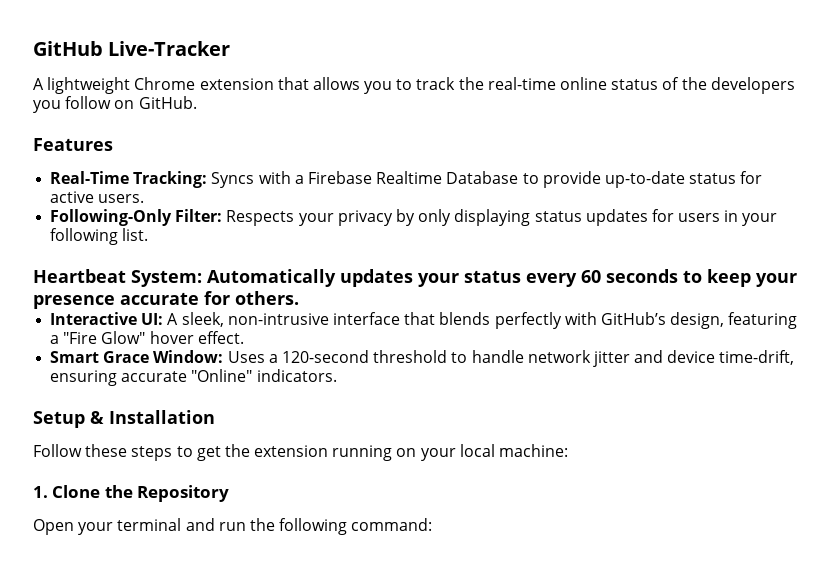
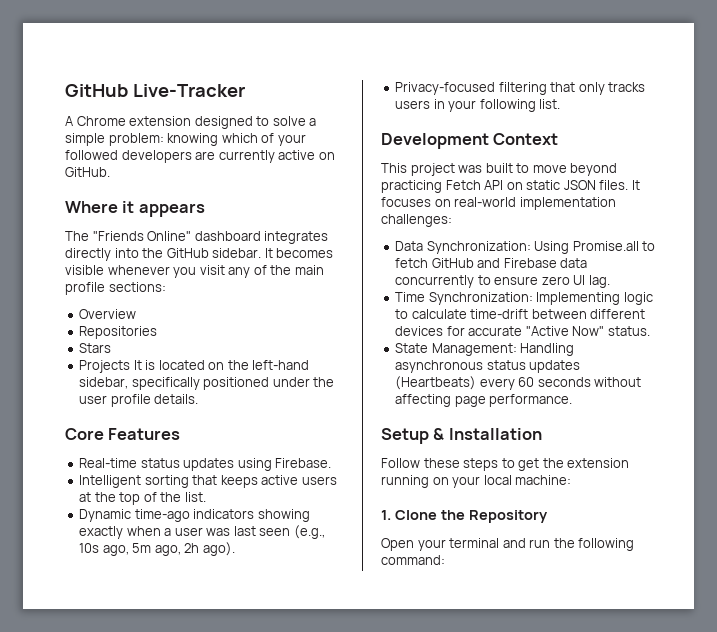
- A lightweight Chrome extension that allows you to track the real-time online status of the developers you follow on GitHub.
- Features
- Real-Time Tracking: Syncs with a Firebase Realtime Database to provide up-to-date status for active users.
- Following-Only Filter: Respects your privacy by only displaying status updates for users in your following list.
+ A Chrome extension designed to solve a simple problem: knowing which of your followed developers are currently active on GitHub.
+ Where it appears
+ The "Friends Online" dashboard integrates directly into the GitHub sidebar. It becomes visible whenever you visit any of the main profile sections:
+ Overview
+ Repositories
+ Stars
+ Projects It is located on the left-hand sidebar, specifically positioned under the user profile details.
+ Core Features
+ Real-time status updates using Firebase.
+ Intelligent sorting that keeps active users at the top of the list.
+ Dynamic time-ago indicators showing exactly when a user was last seen (e.g., 10s ago, 5m ago, 2h ago).
+ Privacy-focused filtering that only tracks users in your following list.
- Heartbeat System: Automatically updates your status every 60 seconds to keep your presence accurate for others.
- Interactive UI: A sleek, non-intrusive interface that blends perfectly with GitHub’s design, featuring a "Fire Glow" hover effect.
- Smart Grace Window: Uses a 120-second threshold to handle network jitter and device time-drift, ensuring accurate "Online" indicators.
+ Development Context
+ This project was built to move beyond practicing Fetch API on static JSON files. It focuses on real-world implementation challenges:
+ Data Synchronization: Using Promise.all to fetch GitHub and Firebase data concurrently to ensure zero UI lag.
+ Time Synchronization: Implementing logic to calculate time-drift between different devices for accurate "Active Now" status.
+ State Management: Handling asynchronous status updates (Heartbeats) every 60 seconds without affecting page performance.

